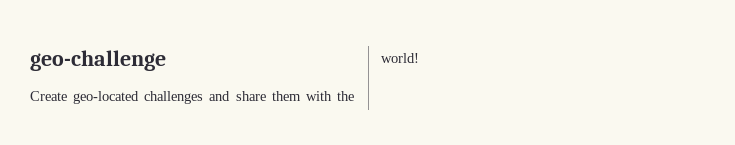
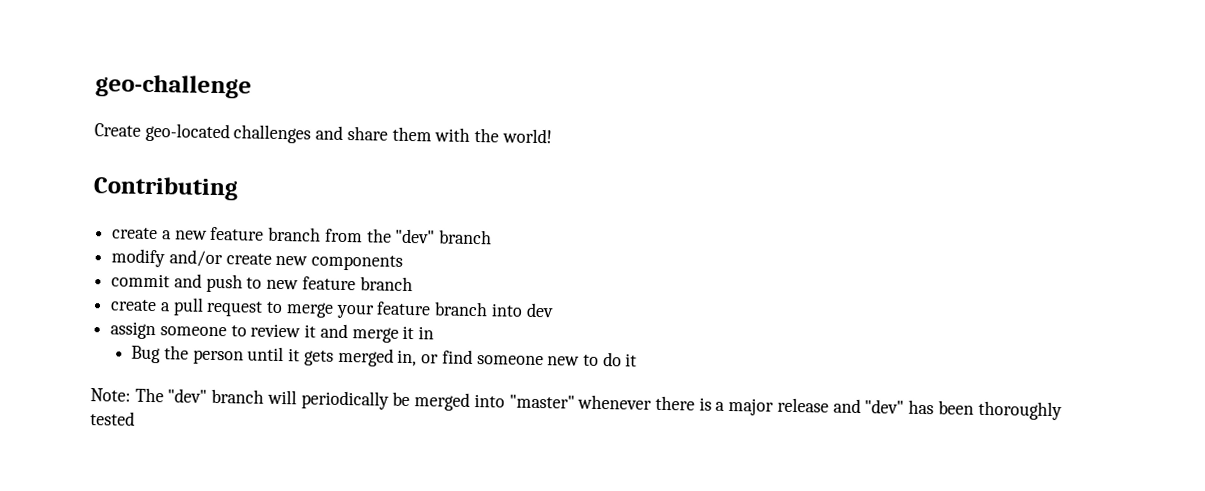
+ Contributing
+ create a new feature branch from the "dev" branch
+ modify and/or create new components
+ commit and push to new feature branch
+ create a pull request to merge your feature branch into dev
+ assign someone to review it and merge it in
+ Bug the person until it gets merged in, or find someone new to do it
+ Note: The "dev" branch will periodically be merged into "master" whenever there is a major release and "dev" has been thoroughly tested

